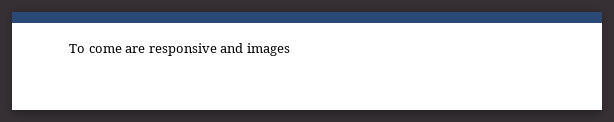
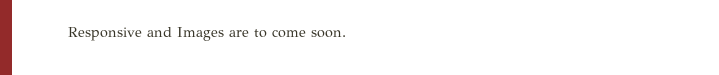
- To come are responsive and images
+ Responsive and Images are to come soon.

